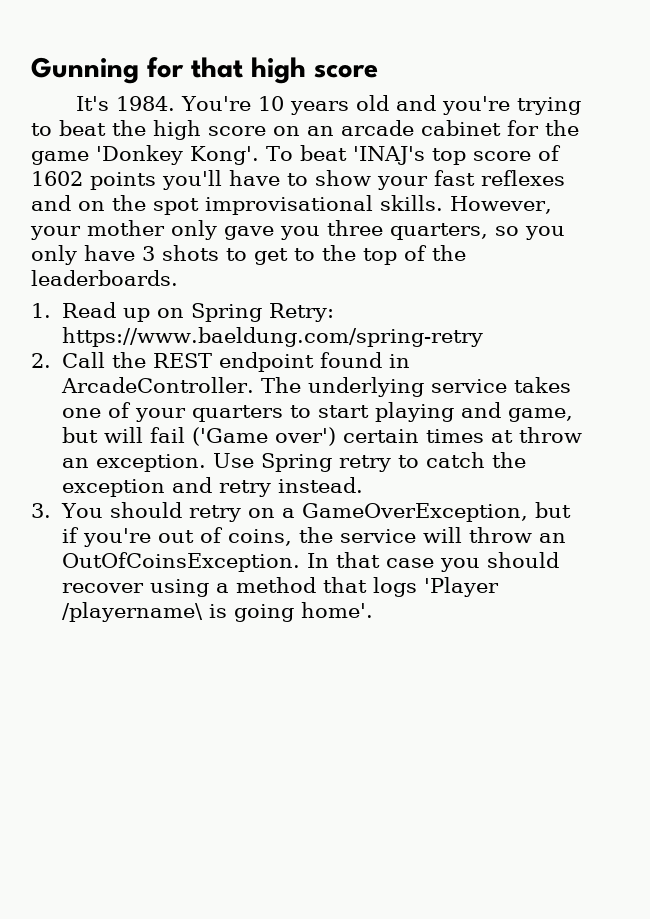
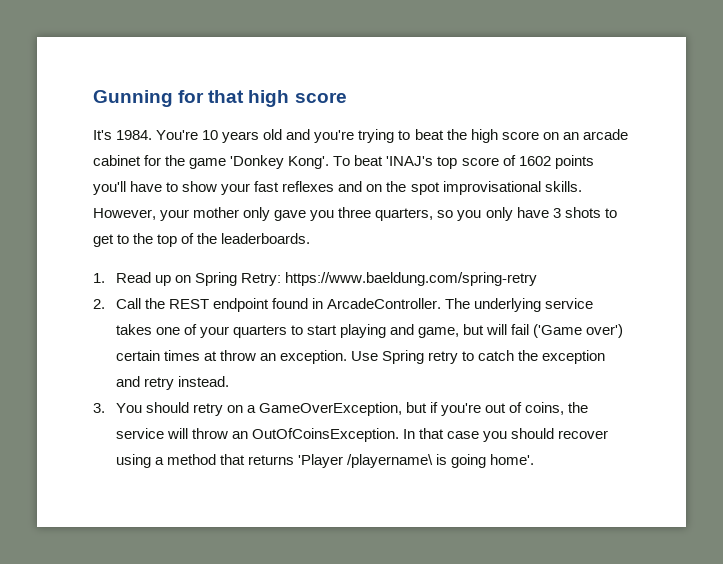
- In that case you should recover using a method that logs 'Player /playername\ is going home'.
+ In that case you should recover using a method that returns 'Player /playername\ is going home'.

